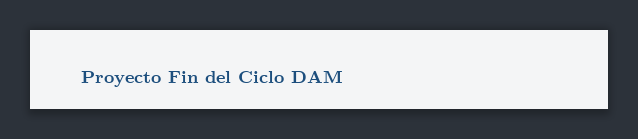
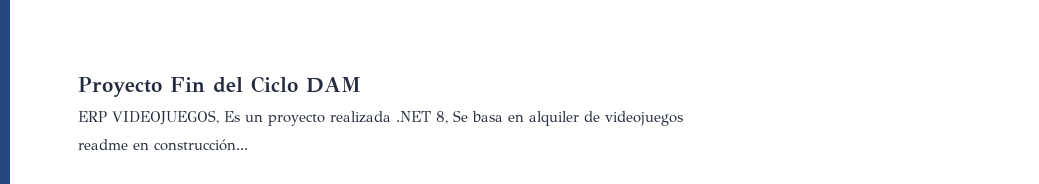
+ ERP VIDEOJUEGOS, Es un proyecto realizada .NET 8, Se basa en alquiler de videojuegos
+ readme en construcción...

